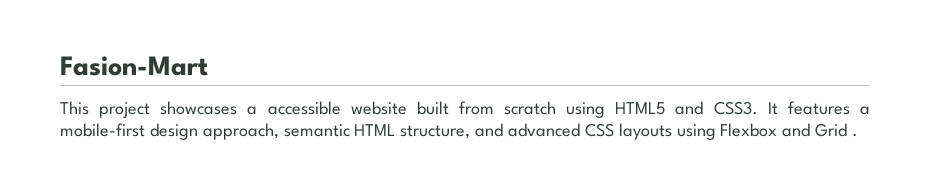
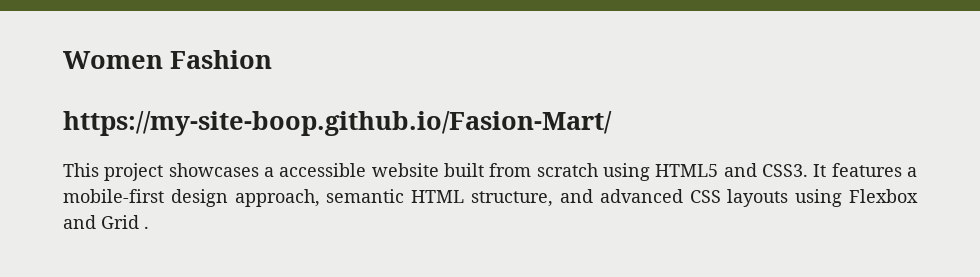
- Fasion-Mart
+ Women Fashion
+ https://my-site-boop.github.io/Fasion-Mart/

